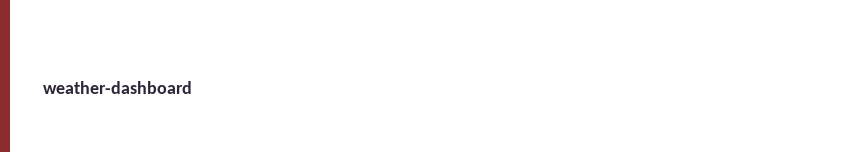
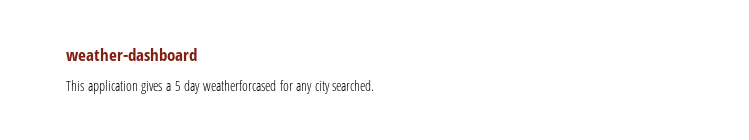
+ This application gives a 5 day weatherforcased for any city searched.

